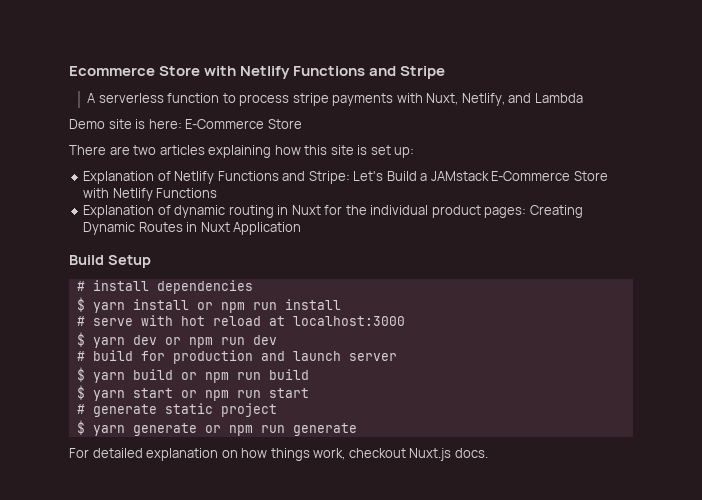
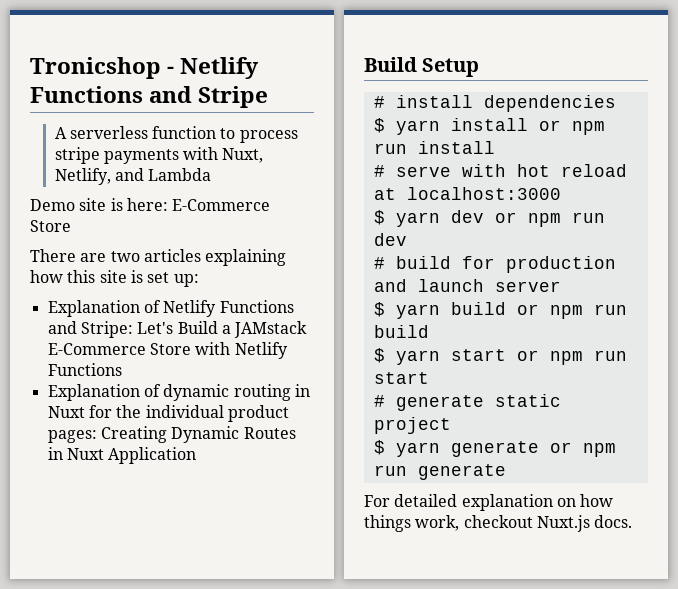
- Ecommerce Store with Netlify Functions and Stripe
+ Tronicshop - Netlify Functions and Stripe

